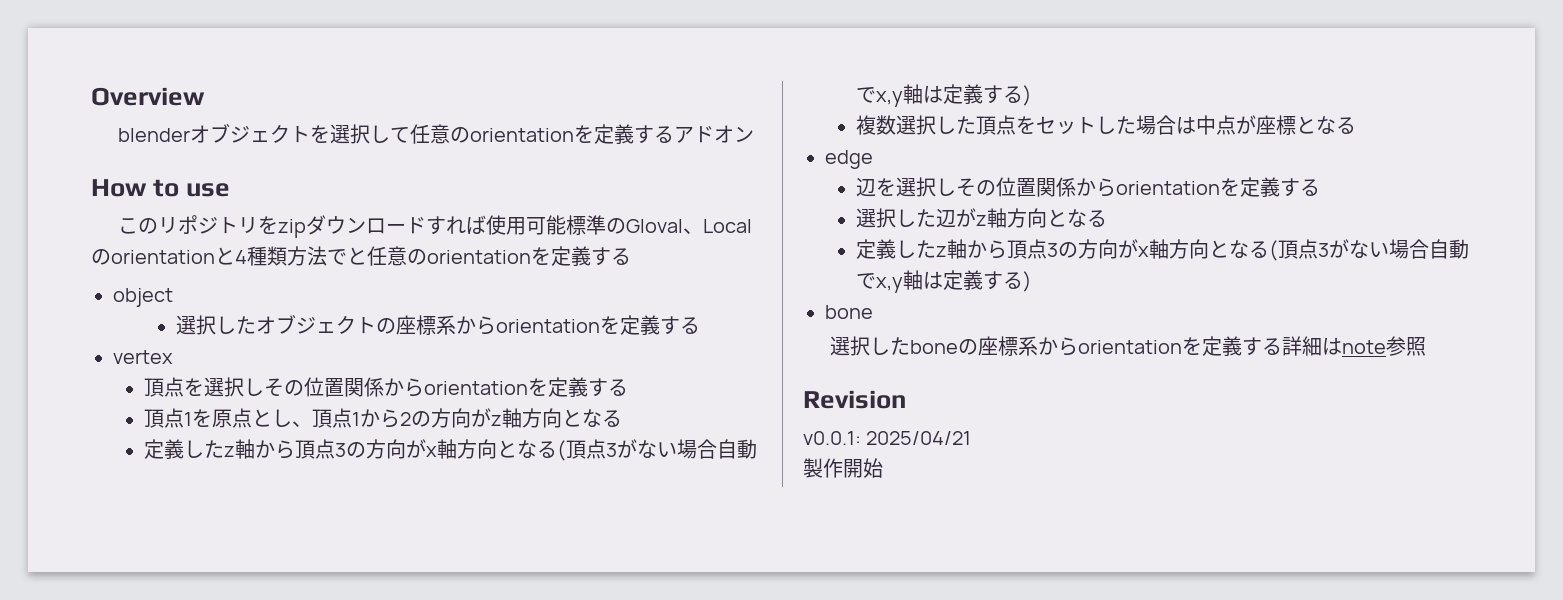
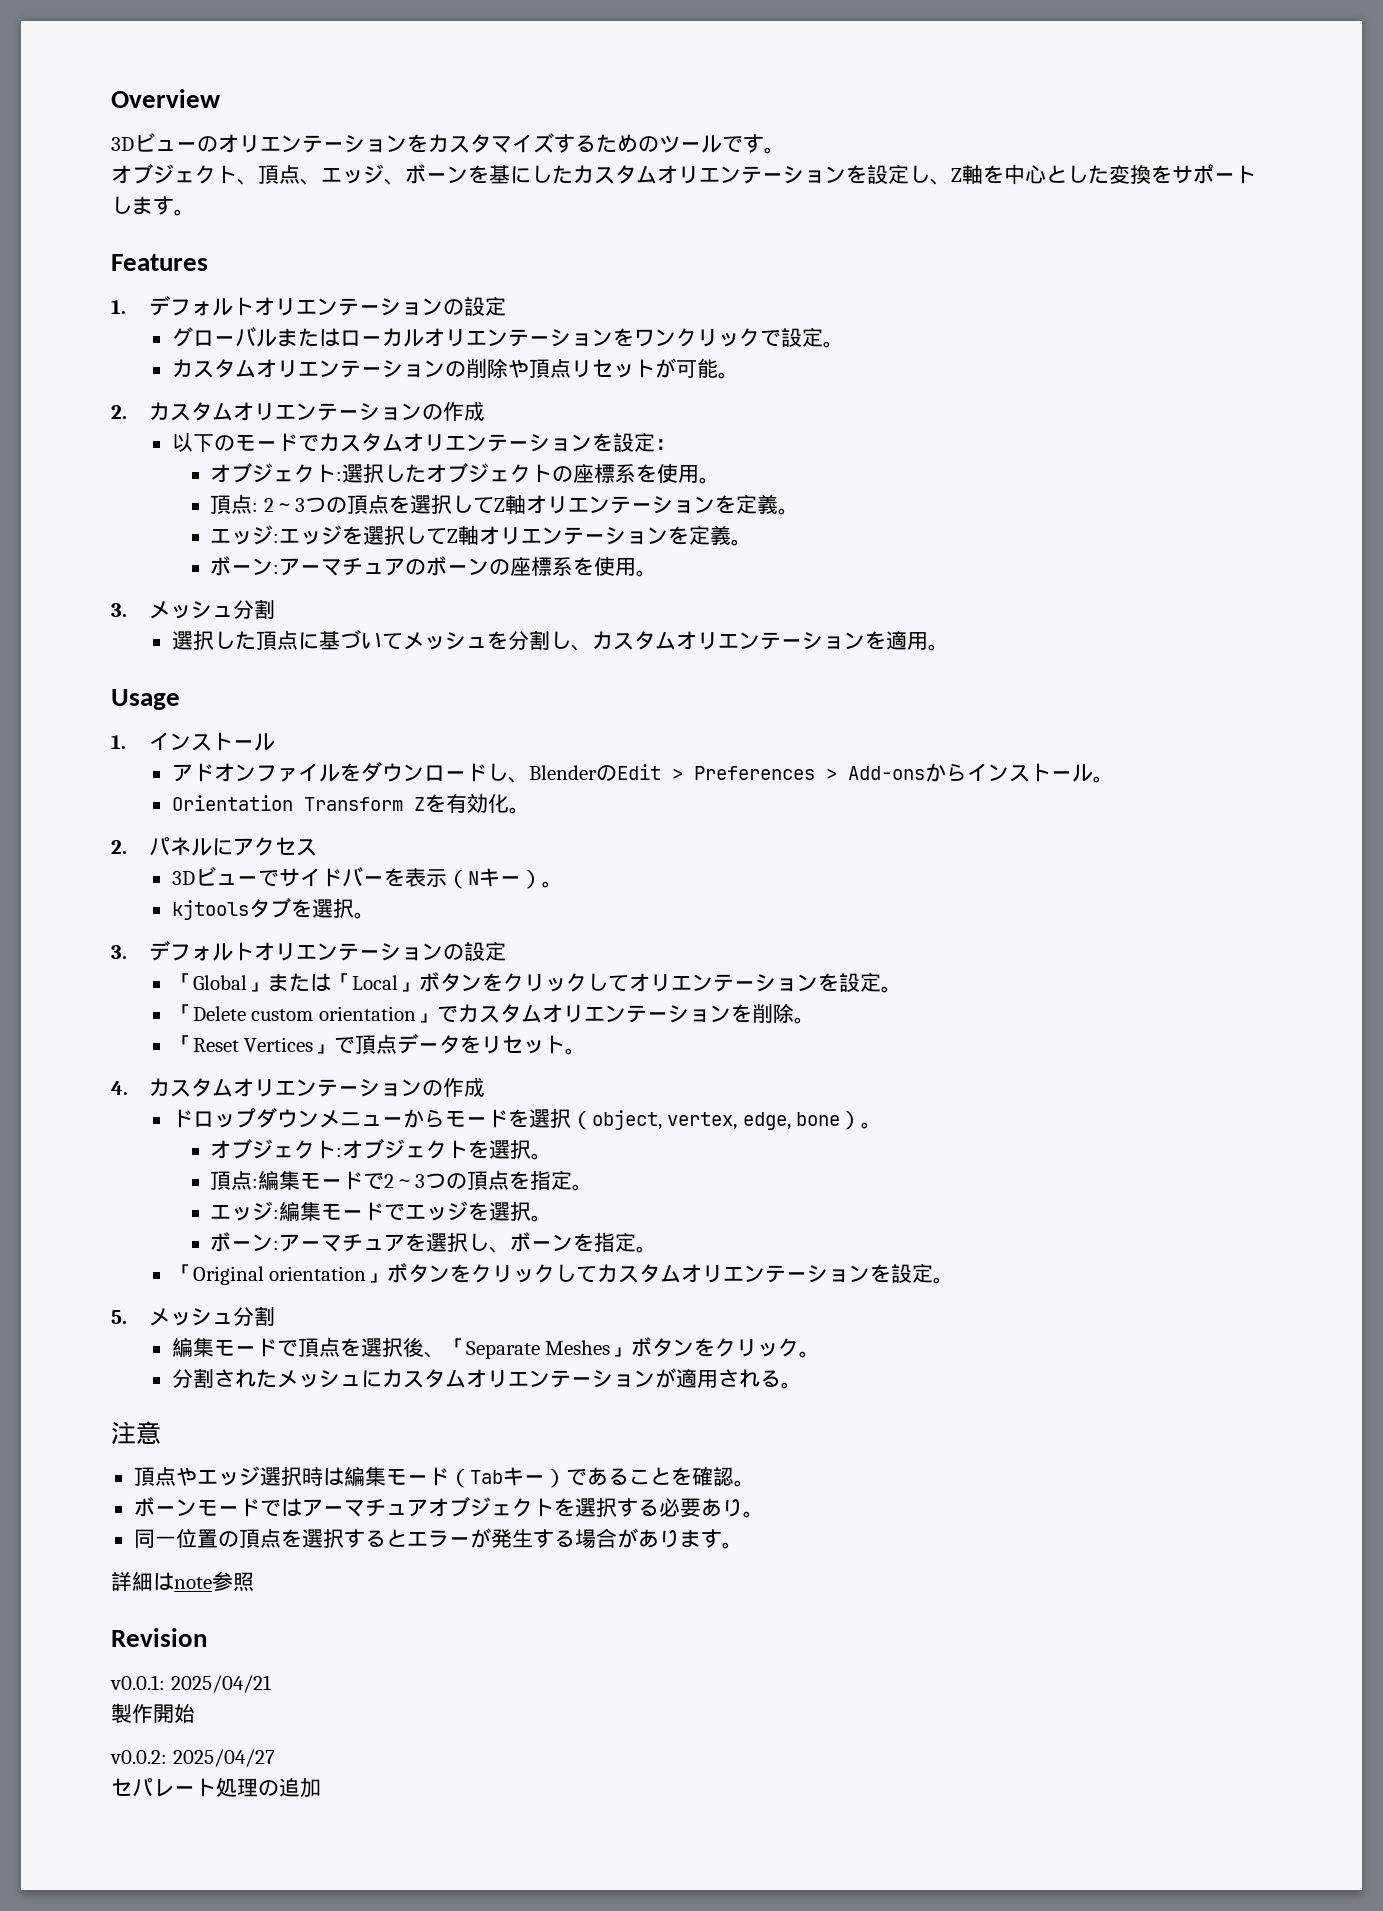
- blenderオブジェクトを選択して任意のorientationを定義するアドオン
- How to use
- このリポジトリをzipダウンロードすれば使用可能標準のGloval、Localのorientationと4種類方法でと任意のorientationを定義する
- object
- 選択したオブジェクトの座標系からorientationを定義する
- vertex
- 頂点を選択しその位置関係からorientationを定義する
- 頂点1を原点とし、頂点1から2の方向がz軸方向となる
- 定義したz軸から頂点3の方向がx軸方向となる(頂点3がない場合自動でx,y軸は定義する)
- 複数選択した頂点をセットした場合は中点が座標となる
- edge
- 辺を選択しその位置関係からorientationを定義する
- 選択した辺がz軸方向となる
- 定義したz軸から頂点3の方向がx軸方向となる(頂点3がない場合自動でx,y軸は定義する)
- bone
- 選択したboneの座標系からorientationを定義する詳細はnote参照
+ 3Dビューのオリエンテーションをカスタマイズするためのツールです。
+ オブジェクト、頂点、エッジ、ボーンを基にしたカスタムオリエンテーションを設定し、Z軸を中心とした変換をサポートします。
+ Features
+ 1.デフォルトオリエンテーションの設定
+ グローバルまたはローカルオリエンテーションをワンクリックで設定。
+ カスタムオリエンテーションの削除や頂点リセットが可能。
+ 2.カスタムオリエンテーションの作成
+ 以下のモードでカスタムオリエンテーションを設定：
+ オブジェクト:選択したオブジェクトの座標系を使用。
+ 頂点: 2～3つの頂点を選択してZ軸オリエンテーションを定義。
+ エッジ:エッジを選択してZ軸オリエンテーションを定義。
+ ボーン:アーマチュアのボーンの座標系を使用。
+ 3.メッシュ分割
+ 選択した頂点に基づいてメッシュを分割し、カスタムオリエンテーションを適用。
+ Usage
+ 1.インストール
+ アドオンファイルをダウンロードし、BlenderのEdit > Preferences > Add-onsからインストール。
+ Orientation Transform Zを有効化。
+ 2.パネルにアクセス
+ 3Dビューでサイドバーを表示（Nキー）。
+ kjtoolsタブを選択。
+ 3.デフォルトオリエンテーションの設定
+ 「Global」または「Local」ボタンをクリックしてオリエンテーションを設定。
+ 「Delete custom orientation」でカスタムオリエンテーションを削除。
+ 「Reset Vertices」で頂点データをリセット。
+ 4.カスタムオリエンテーションの作成
+ ドロップダウンメニューからモードを選択（object, vertex, edge, bone）。
+ オブジェクト:オブジェクトを選択。
+ 頂点:編集モードで2～3つの頂点を指定。
+ エッジ:編集モードでエッジを選択。
+ ボーン:アーマチュアを選択し、ボーンを指定。
+ 「Original orientation」ボタンをクリックしてカスタムオリエンテーションを設定。
+ 5.メッシュ分割
+ 編集モードで頂点を選択後、「Separate Meshes」ボタンをクリック。
+ 分割されたメッシュにカスタムオリエンテーションが適用される。
+ 注意
+ 頂点やエッジ選択時は編集モード（Tabキー）であることを確認。
+ ボーンモードではアーマチュアオブジェクトを選択する必要あり。
+ 同一位置の頂点を選択するとエラーが発生する場合があります。
+ 詳細はnote参照
+ v0.0.2: 2025/04/27
+ セパレート処理の追加

